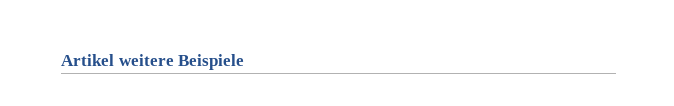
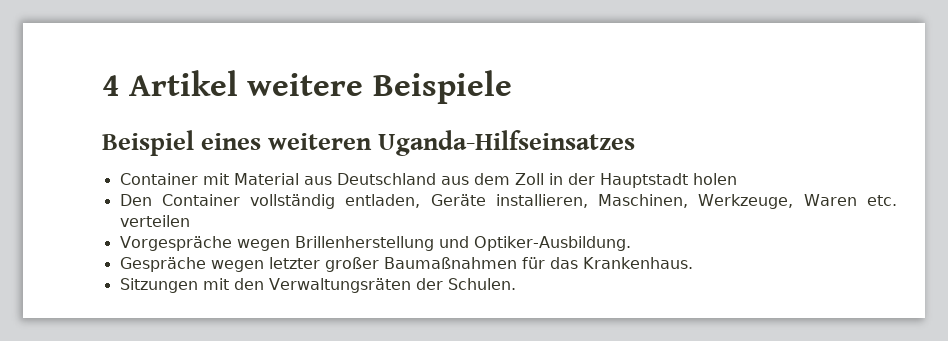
- Artikel weitere Beispiele
+ 4 Artikel weitere Beispiele
+ Beispiel eines weiteren Uganda-Hilfseinsatzes
+ Container mit Material aus Deutschland aus dem Zoll in der Hauptstadt holen
+ Den Container vollständig entladen, Geräte installieren, Maschinen, Werkzeuge, Waren etc. verteilen
+ Vorgespräche wegen Brillenherstellung und Optiker-Ausbildung.
+ Gespräche wegen letzter großer Baumaßnahmen für das Krankenhaus.
+ Sitzungen mit den Verwaltungsräten der Schulen.

